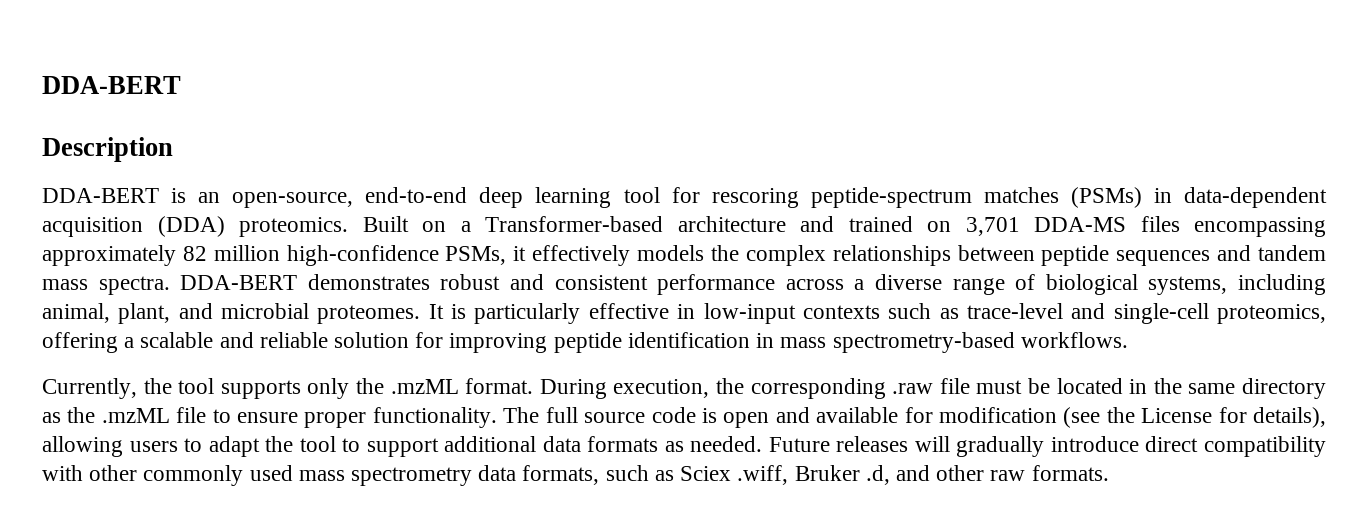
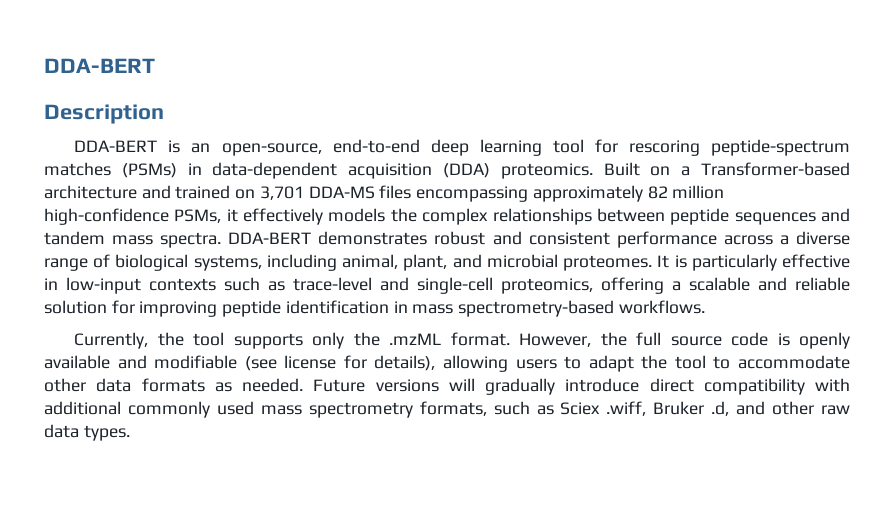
- During execution, the corresponding .raw file must be located in the same directory as the .mzML file to ensure proper functionality. The full source code is open and available for modification (see the License for details), allowing users to adapt the tool to support additional data formats as needed.
+ However, the full source code is openly available and modifiable (see license for details), allowing users to adapt the tool to accommodate other data formats as needed.
- Future releases will gradually introduce direct compatibility with other commonly used mass spectrometry data formats, such as Sciex .wiff, Bruker .d, and other raw formats.
+ Future versions will gradually introduce direct compatibility with additional commonly used mass spectrometry formats, such as Sciex .wiff, Bruker .d, and other raw data types.

